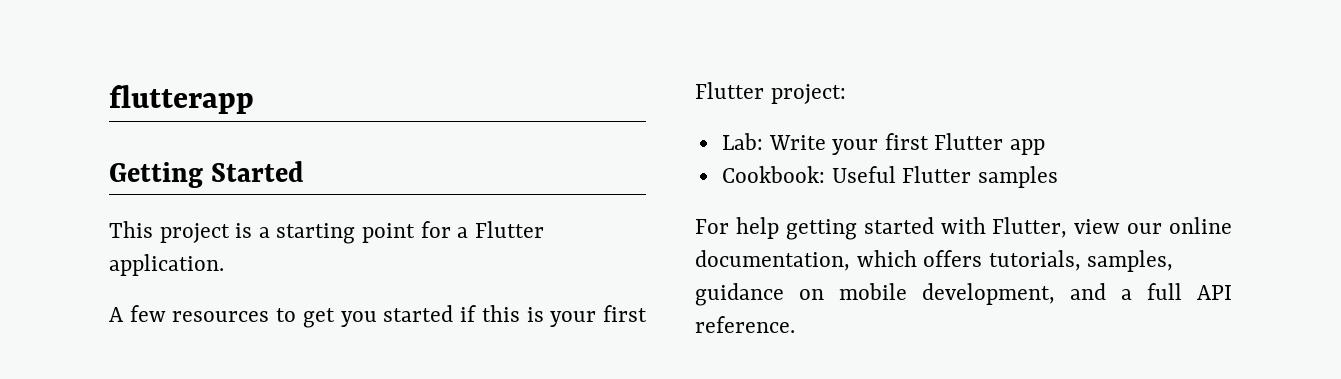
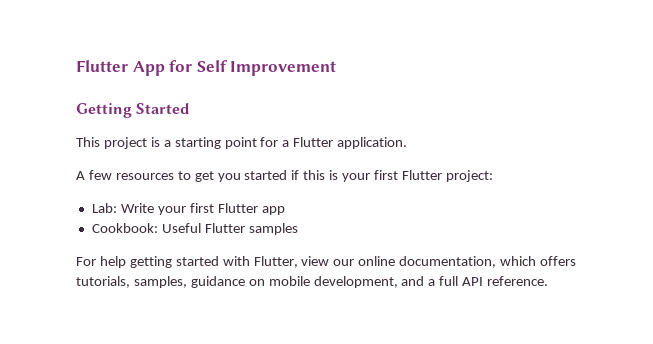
- flutterapp
+ Flutter App for Self Improvement

